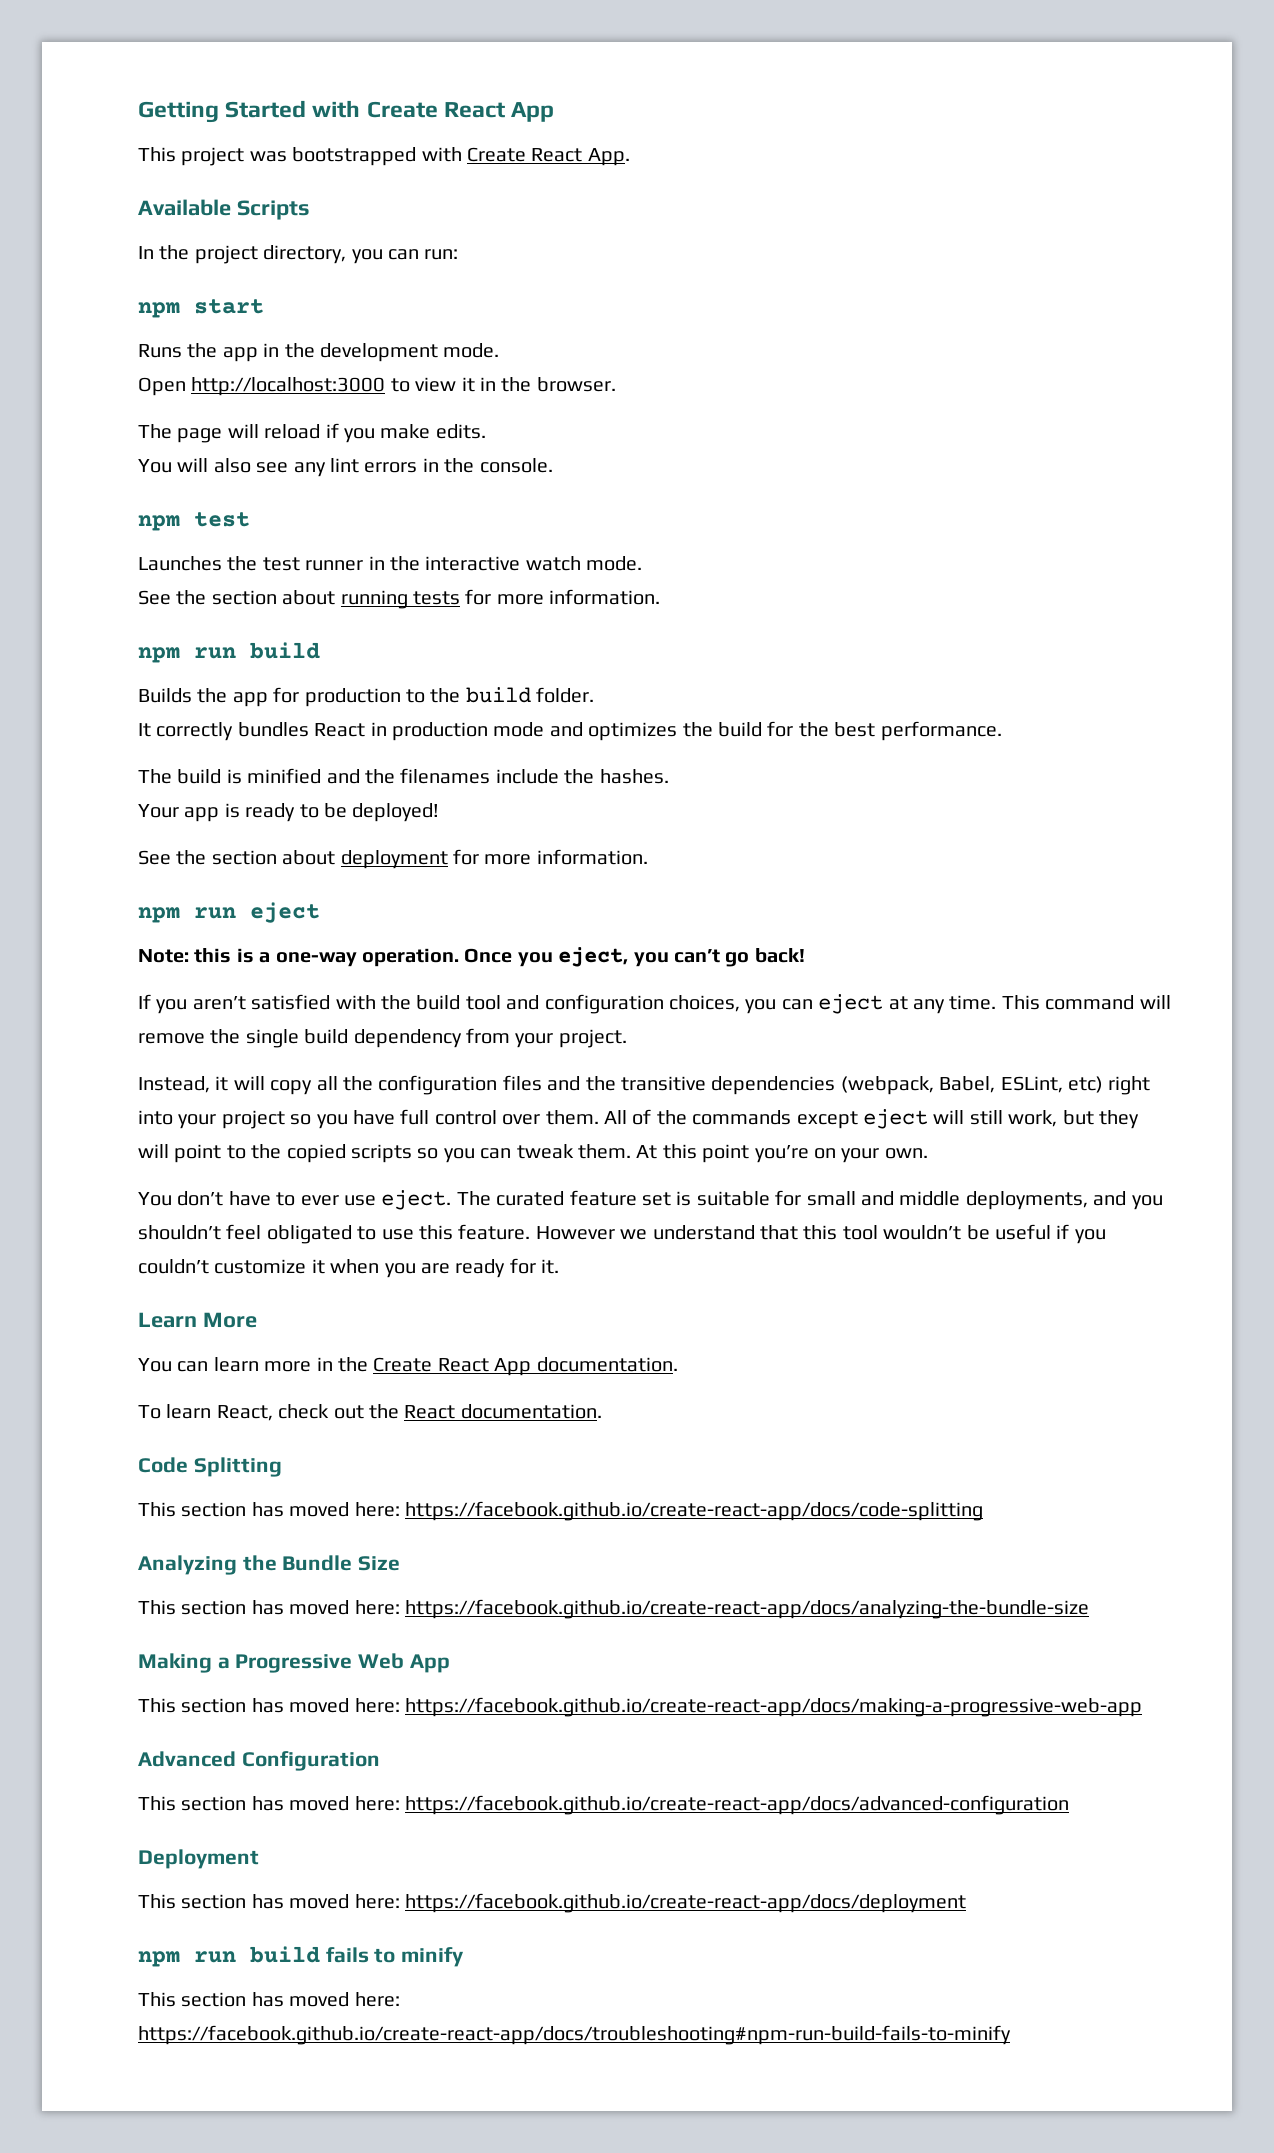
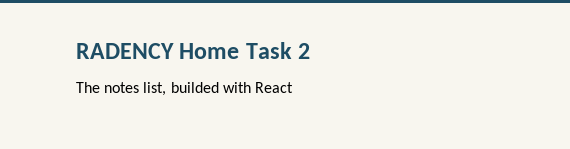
- Getting Started with Create React App
- This project was bootstrapped with Create React App.
- Available Scripts
- In the project directory, you can run:
- npm start
- Runs the app in the development mode.
- Open http://localhost:3000 to view it in the browser.
- The page will reload if you make edits.
- You will also see any lint errors in the console.
- npm test
- Launches the test runner in the interactive watch mode.
- See the section about running tests for more information.
- npm run build
- Builds the app for production to the build folder.
- It correctly bundles React in production mode and optimizes the build for the best performance.
- The build is minified and the filenames include the hashes.
- Your app is ready to be deployed!
- See the section about deployment for more information.
- npm run eject
- Note: this is a one-way operation. Once you eject, you can’t go back!
- If you aren’t satisfied with the build tool and configuration choices, you can eject at any time. This command will remove the single build dependency from your project.
- Instead, it will copy all the configuration files and the transitive dependencies (webpack, Babel, ESLint, etc) right into your project so you have full control over them. All of the commands except eject will still work, but they will point to the copied scripts so you can tweak them. At this point you’re on your own.
- You don’t have to ever use eject. The curated feature set is suitable for small and middle deployments, and you shouldn’t feel obligated to use this feature. However we understand that this tool wouldn’t be useful if you couldn’t customize it when you are ready for it.
- Learn More
- You can learn more in the Create React App documentation.
- To learn React, check out the React documentation.
- Code Splitting
- This section has moved here: https://facebook.github.io/create-react-app/docs/code-splitting
- Analyzing the Bundle Size
- This section has moved here: https://facebook.github.io/create-react-app/docs/analyzing-the-bundle-size
- Making a Progressive Web App
- This section has moved here: https://facebook.github.io/create-react-app/docs/making-a-progressive-web-app
- Advanced Configuration
- This section has moved here: https://facebook.github.io/create-react-app/docs/advanced-configuration
- Deployment
- This section has moved here: https://facebook.github.io/create-react-app/docs/deployment
- npm run build fails to minify
- This section has moved here: https://facebook.github.io/create-react-app/docs/troubleshooting#npm-run-build-fails-to-minify
+ RADENCY Home Task 2
+ The notes list, builded with React

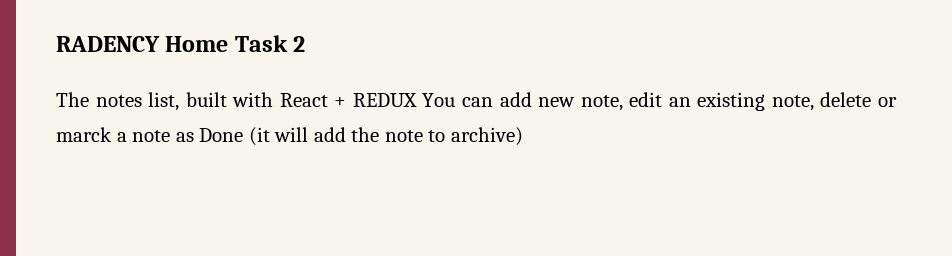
- The notes list, builded with React
+ The notes list, built with React + REDUX You can add new note, edit an existing note, delete or marck a note as Done (it will add the note to archive)

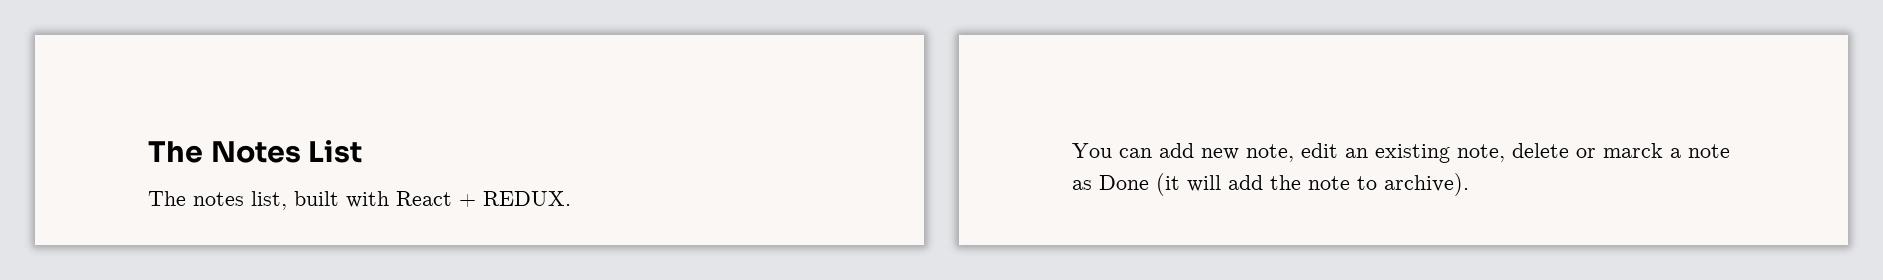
- RADENCY Home Task 2
+ The Notes List
- The notes list, built with React + REDUX You can add new note, edit an existing note, delete or marck a note as Done (it will add the note to archive)
+ The notes list, built with React + REDUX.
+ You can add new note, edit an existing note, delete or marck a note as Done (it will add the note to archive).

